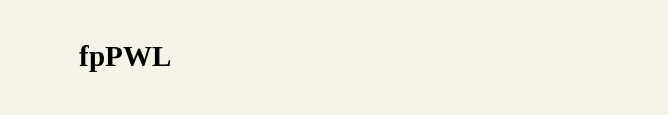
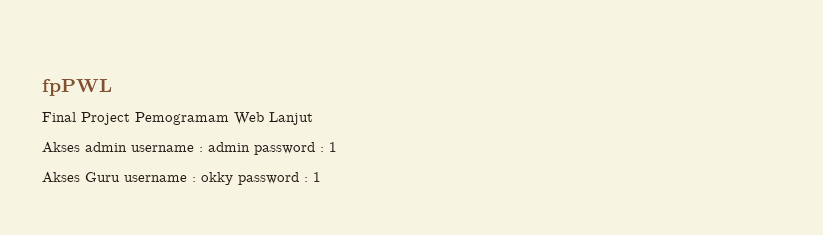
+ Final Project Pemogramam Web Lanjut
+ Akses admin username : admin password : 1
+ Akses Guru username : okky password : 1

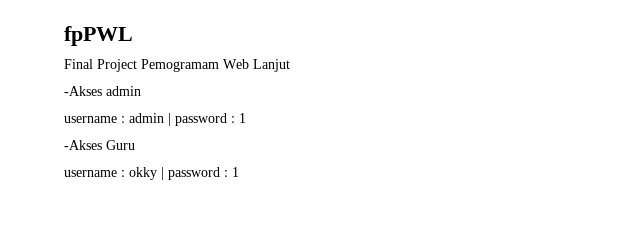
- Akses admin username : admin password : 1
+ -Akses admin
+ username : admin | password : 1
- Akses Guru username : okky password : 1
+ -Akses Guru
+ username : okky | password : 1

